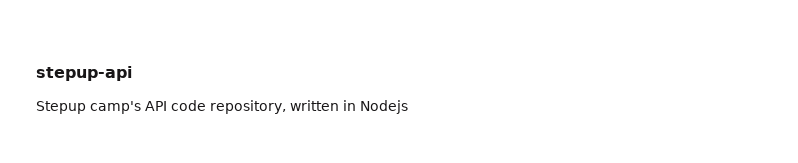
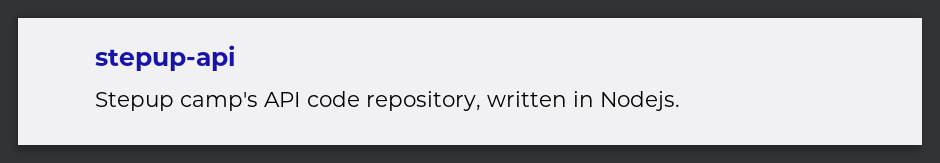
- Stepup camp's API code repository, written in Nodejs
+ Stepup camp's API code repository, written in Nodejs.

